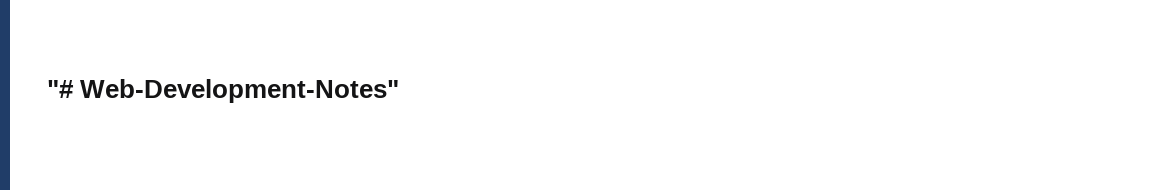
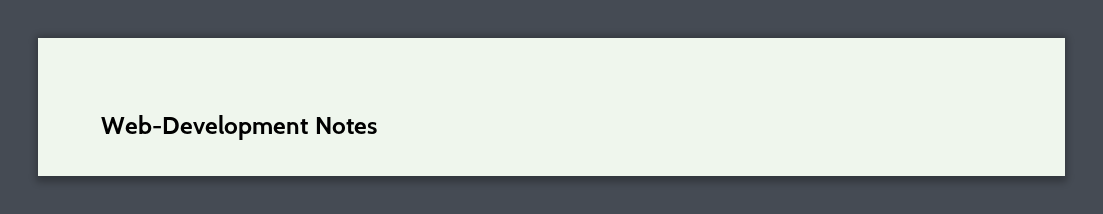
- "# Web-Development-Notes"
+ Web-Development Notes

